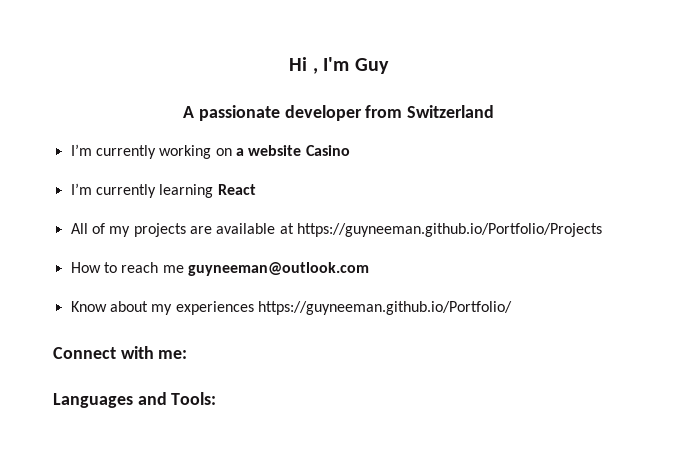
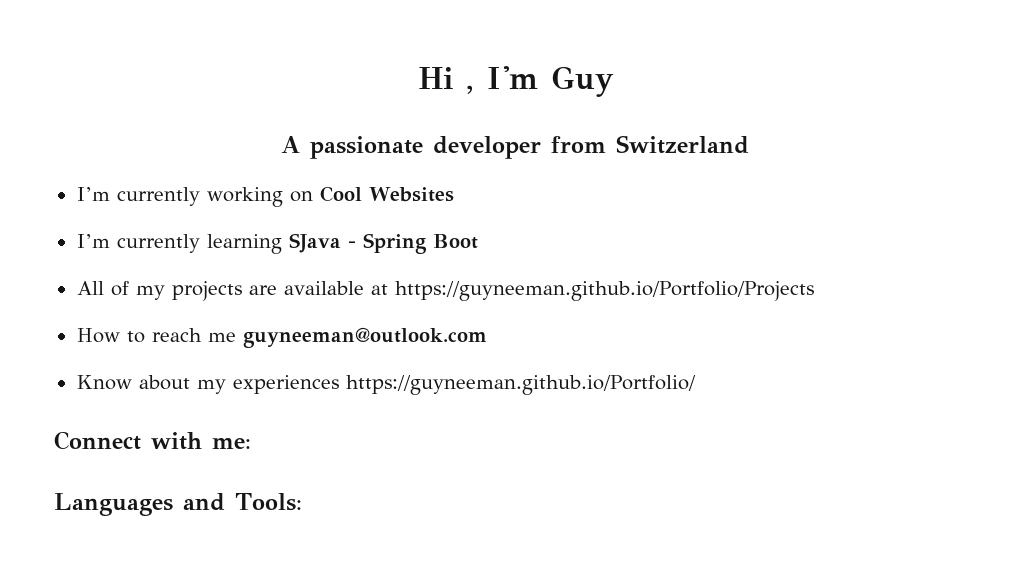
- I’m currently working on a website Casino
+ I’m currently working on Cool Websites
- I’m currently learning React
+ I’m currently learning SJava - Spring Boot

